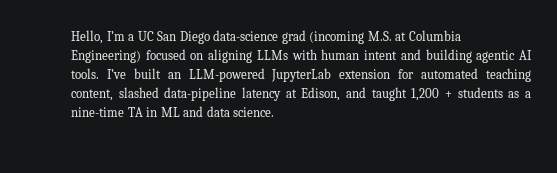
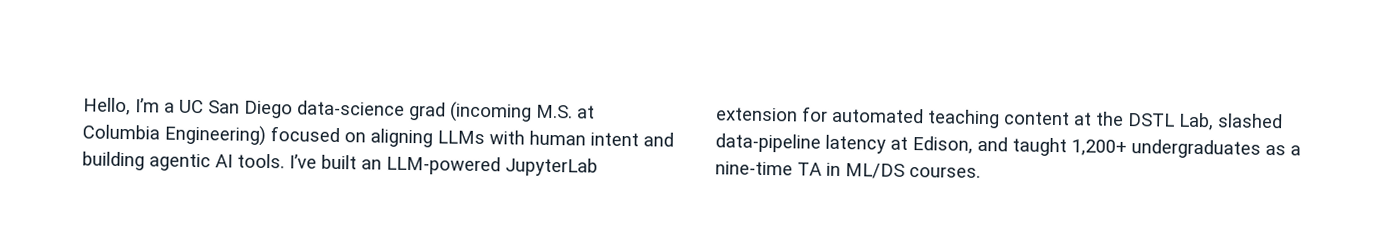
- I’ve built an LLM-powered JupyterLab extension for automated teaching content, slashed data-pipeline latency at Edison, and taught 1,200 + students as a nine-time TA in ML and data science.
+ I’ve built an LLM-powered JupyterLab extension for automated teaching content at the DSTL Lab, slashed data-pipeline latency at Edison, and taught 1,200+ undergraduates as a nine-time TA in ML/DS courses.

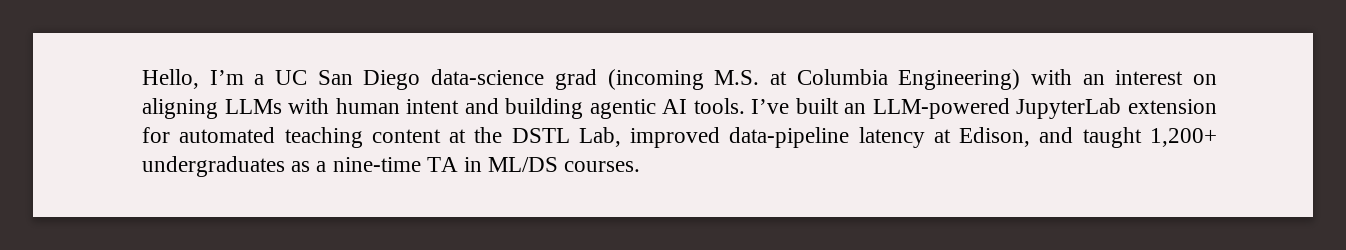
- Hello, I’m a UC San Diego data-science grad (incoming M.S. at Columbia Engineering) focused on aligning LLMs with human intent and building agentic AI tools.
+ Hello, I’m a UC San Diego data-science grad (incoming M.S. at Columbia Engineering) with an interest on aligning LLMs with human intent and building agentic AI tools.
- I’ve built an LLM-powered JupyterLab extension for automated teaching content at the DSTL Lab, slashed data-pipeline latency at Edison, and taught 1,200+ undergraduates as a nine-time TA in ML/DS courses.
+ I’ve built an LLM-powered JupyterLab extension for automated teaching content at the DSTL Lab, improved data-pipeline latency at Edison, and taught 1,200+ undergraduates as a nine-time TA in ML/DS courses.

